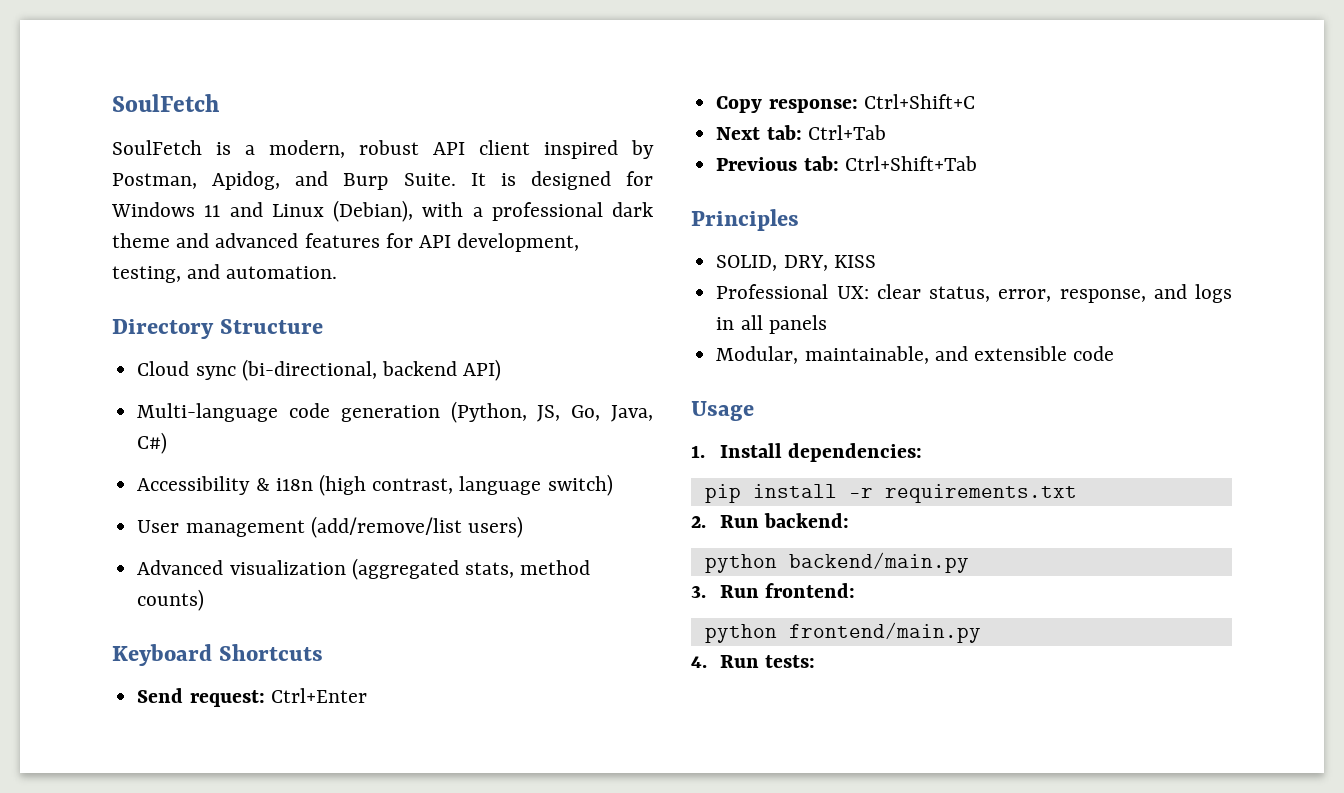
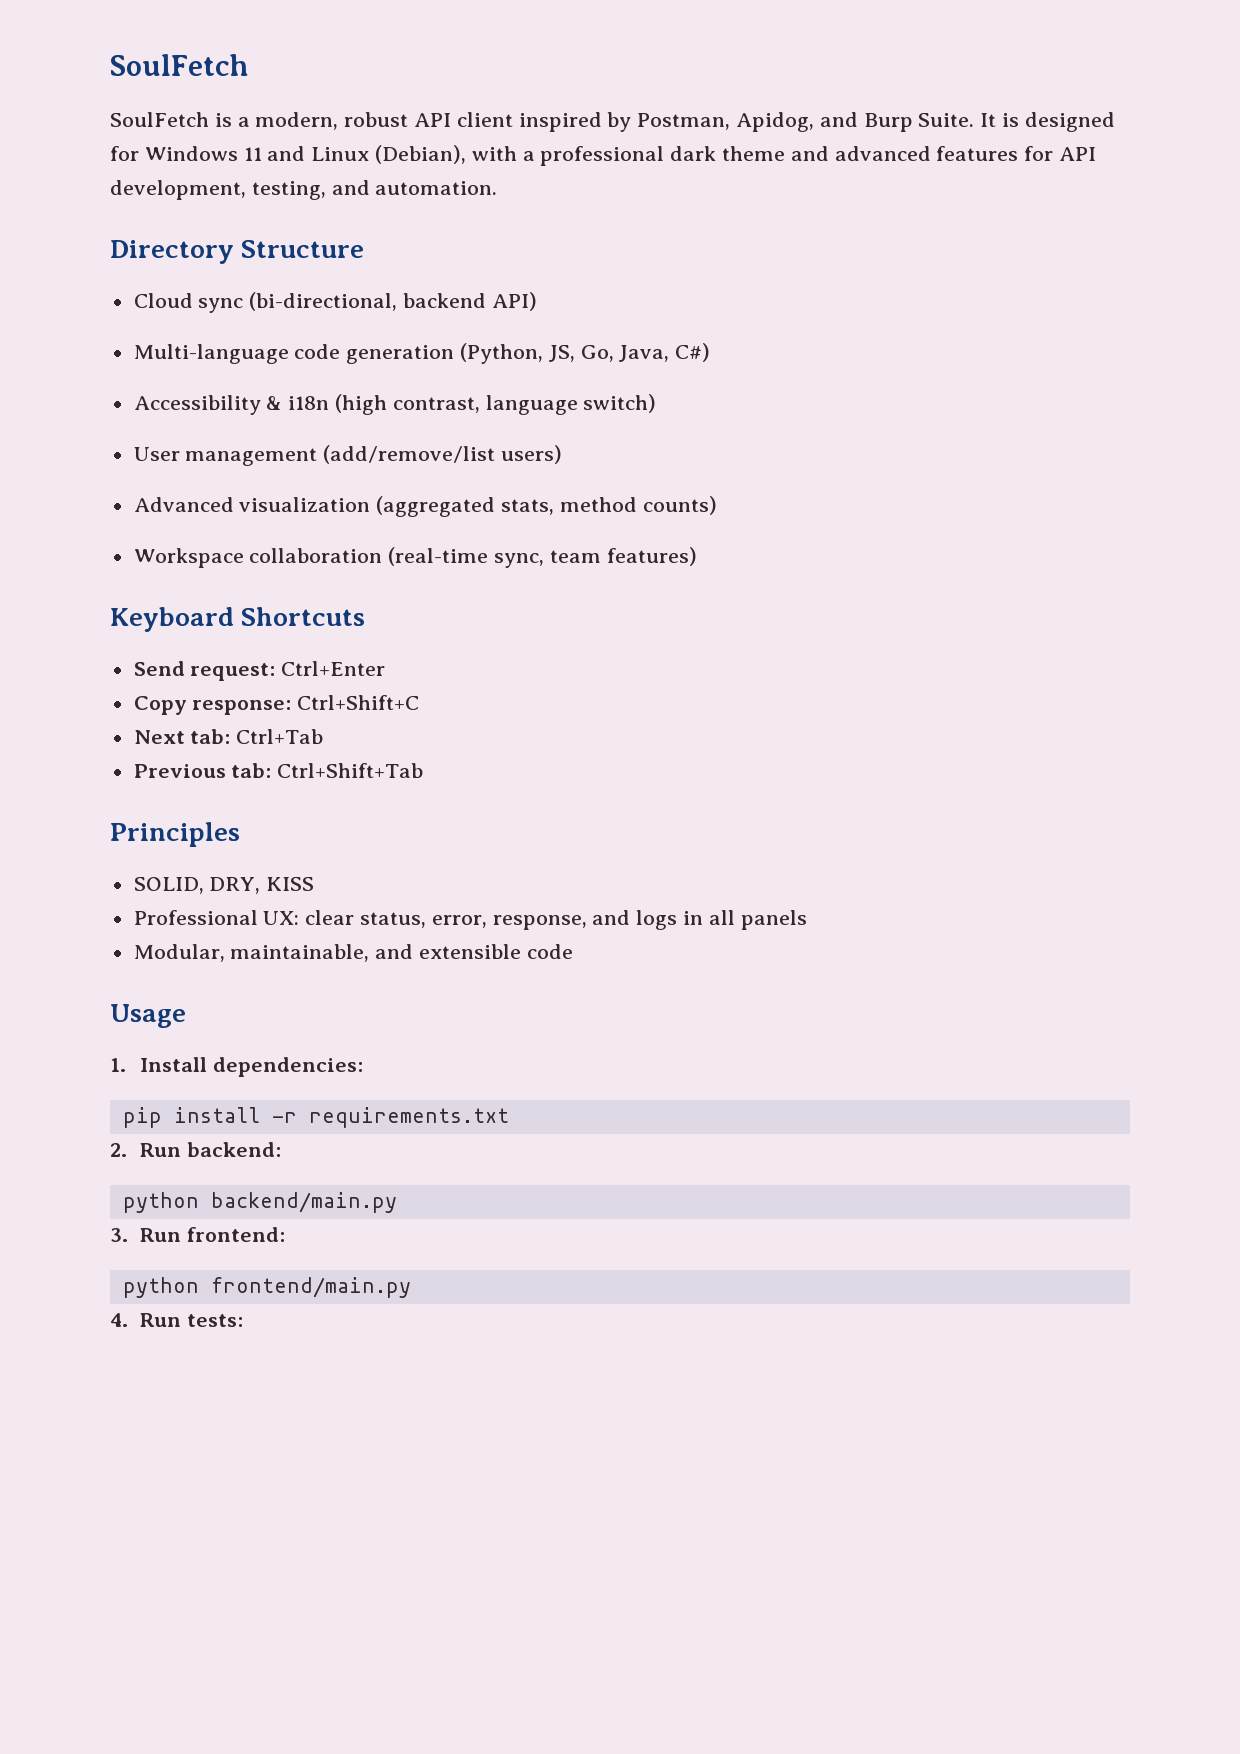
+ Workspace collaboration (real-time sync, team features)

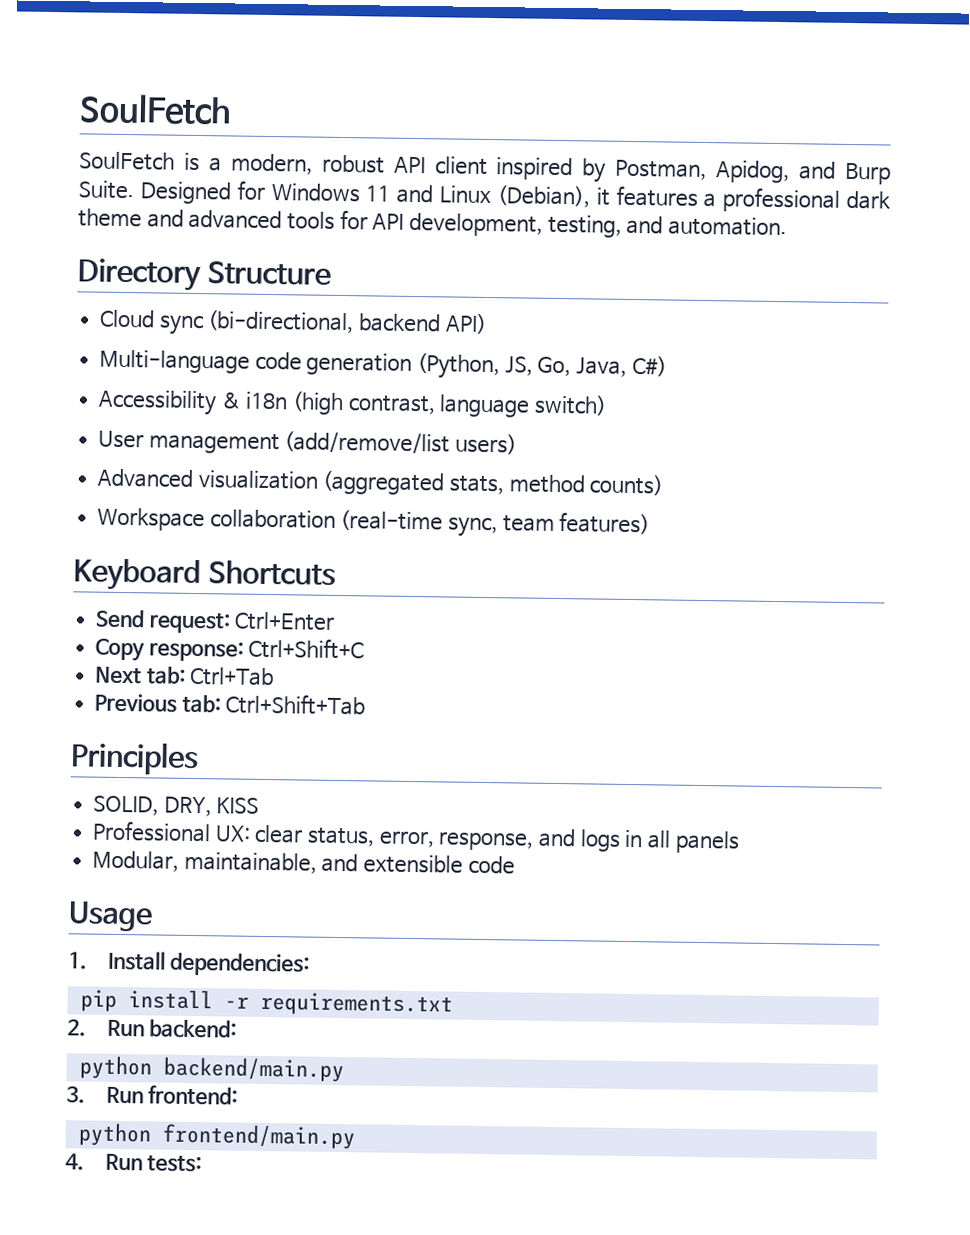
- It is designed for Windows 11 and Linux (Debian), with a professional dark theme and advanced features for API development, testing, and automation.
+ Designed for Windows 11 and Linux (Debian), it features a professional dark theme and advanced tools for API development, testing, and automation.

